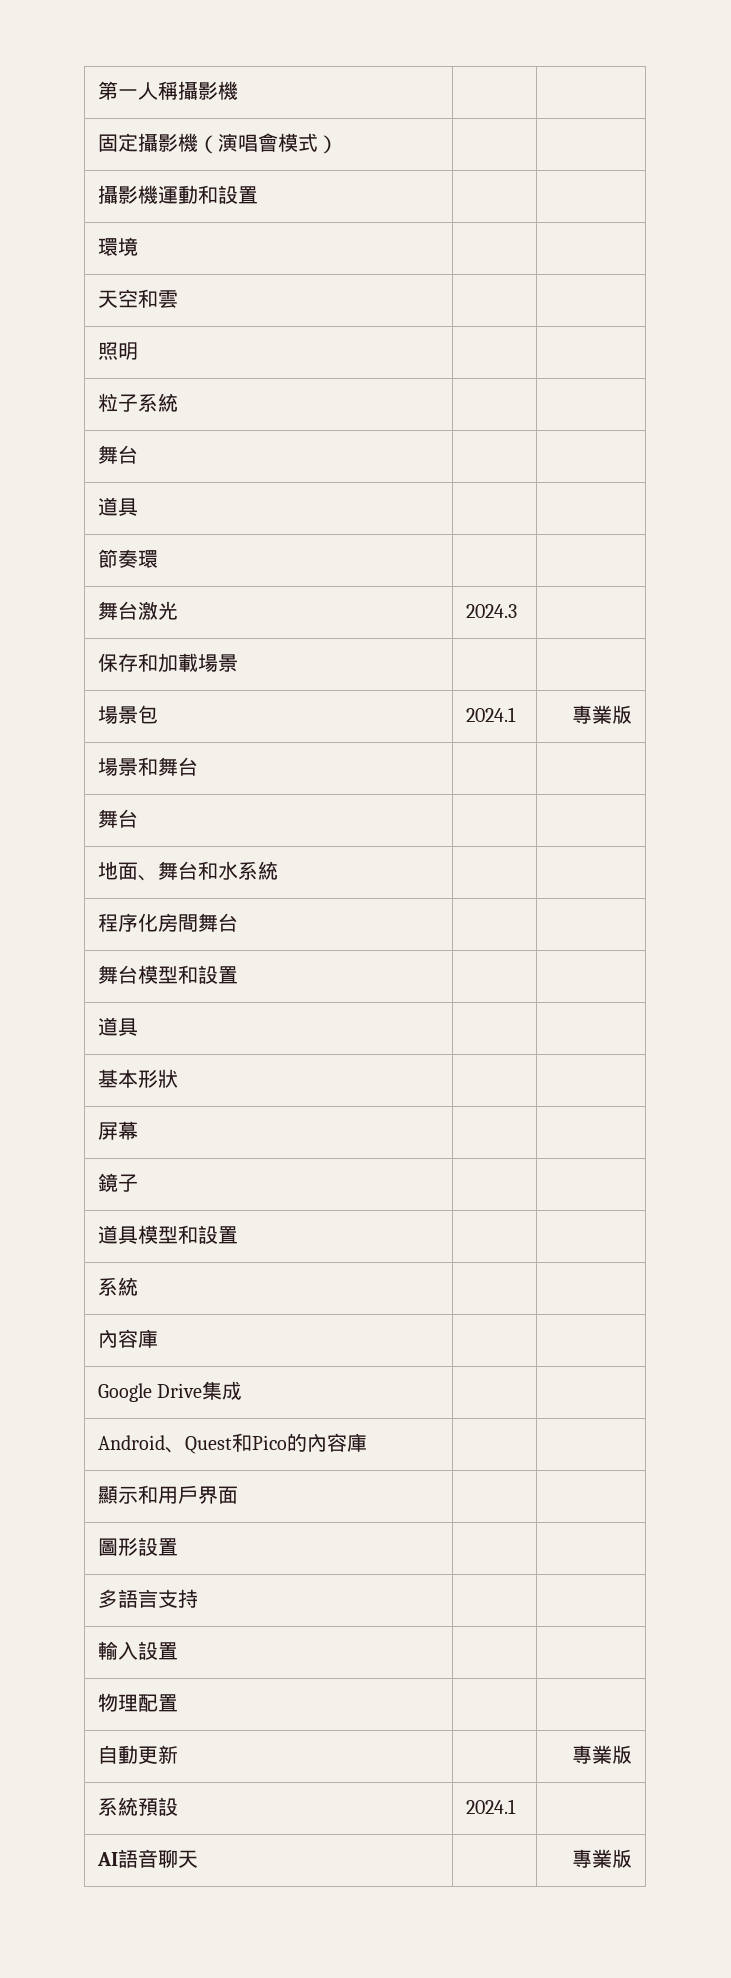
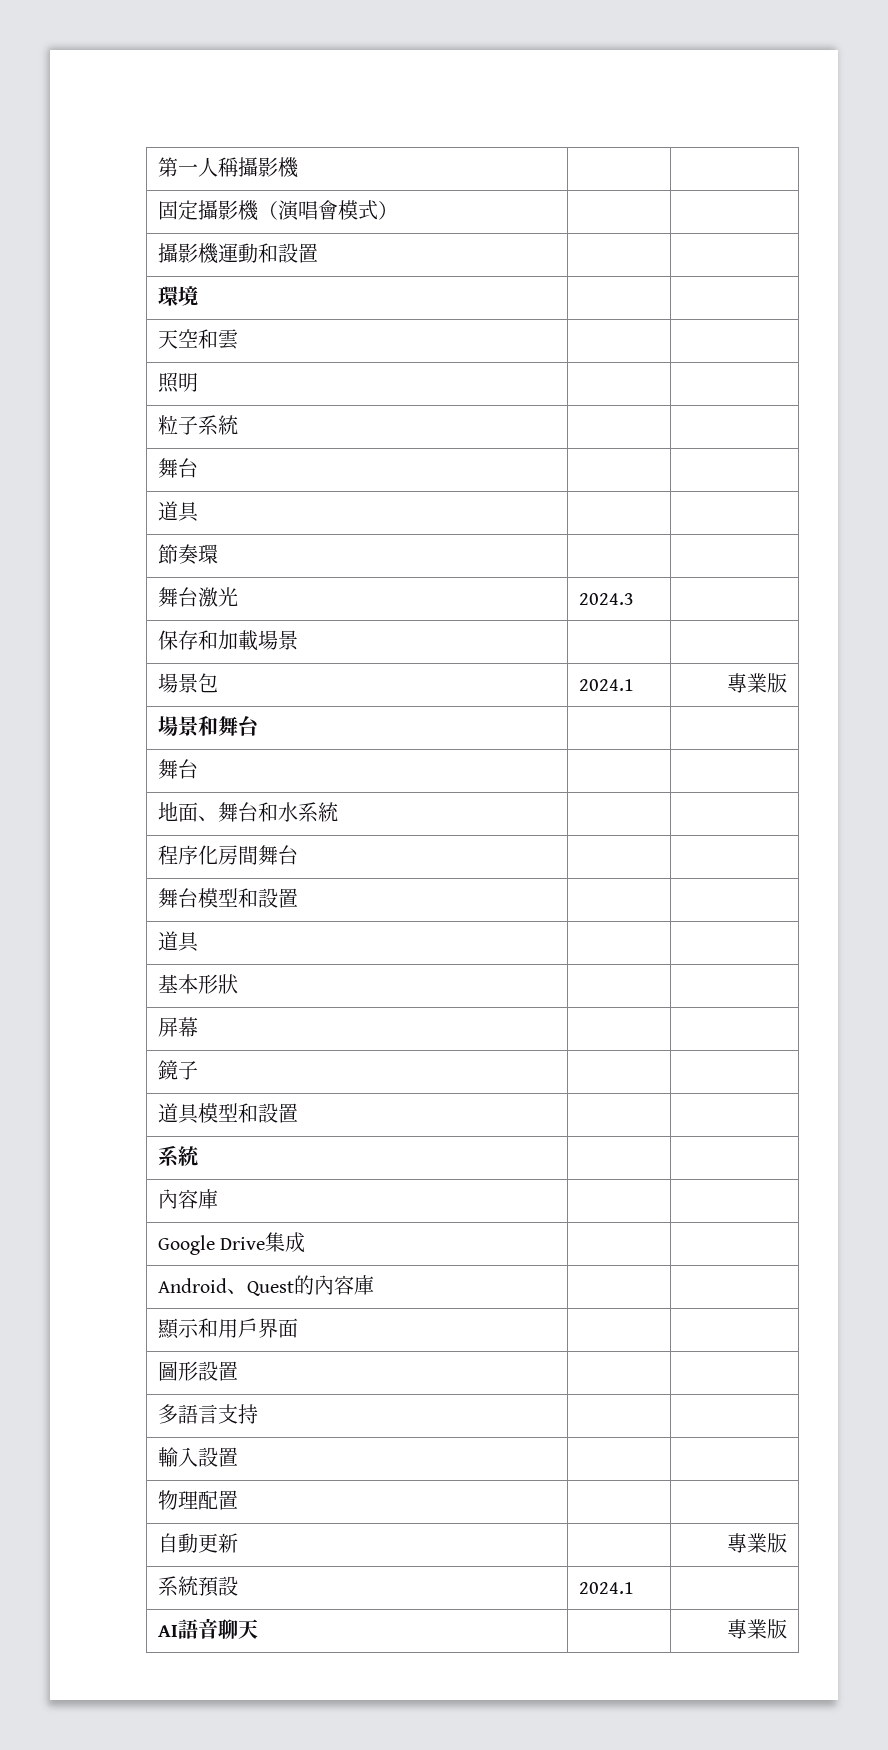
- Android、Quest和Pico的內容庫 | |
+ Android、Quest的內容庫 | |

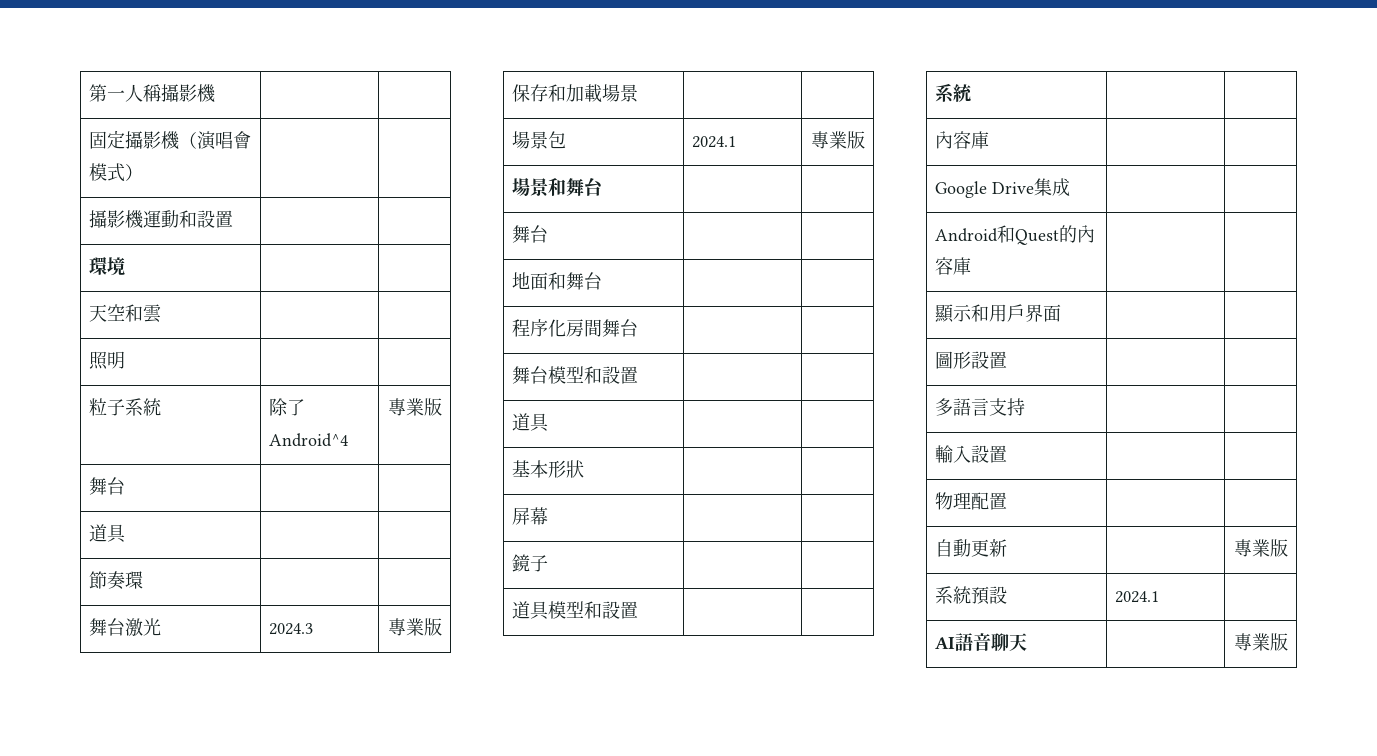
- 粒子系統 | |
+ 粒子系統 | 除了Android^4 | 專業版
- 舞台激光 | 2024.3 |
+ 舞台激光 | 2024.3 | 專業版
- 地面、舞台和水系統 | |
+ 地面和舞台 | |
- Android、Quest的內容庫 | |
+ Android和Quest的內容庫 | |

